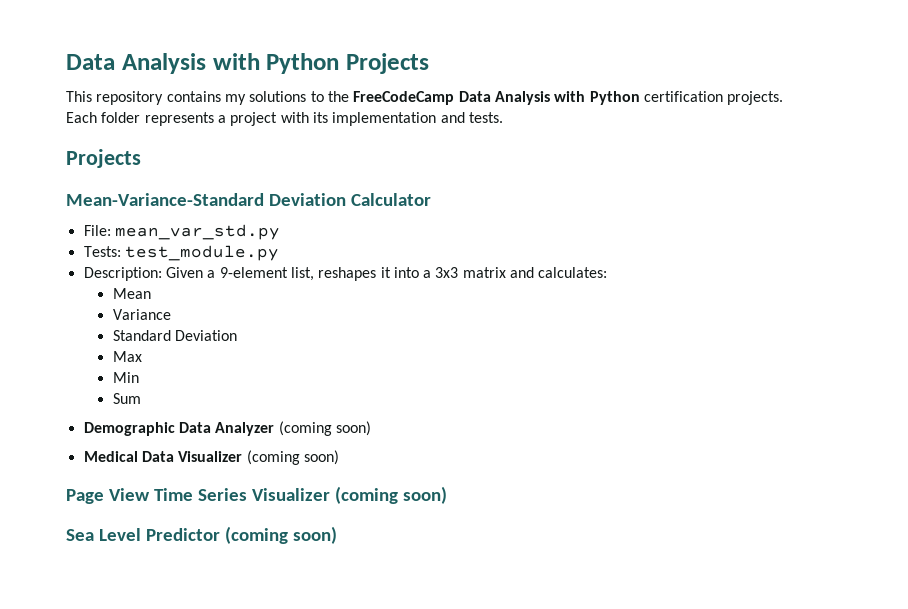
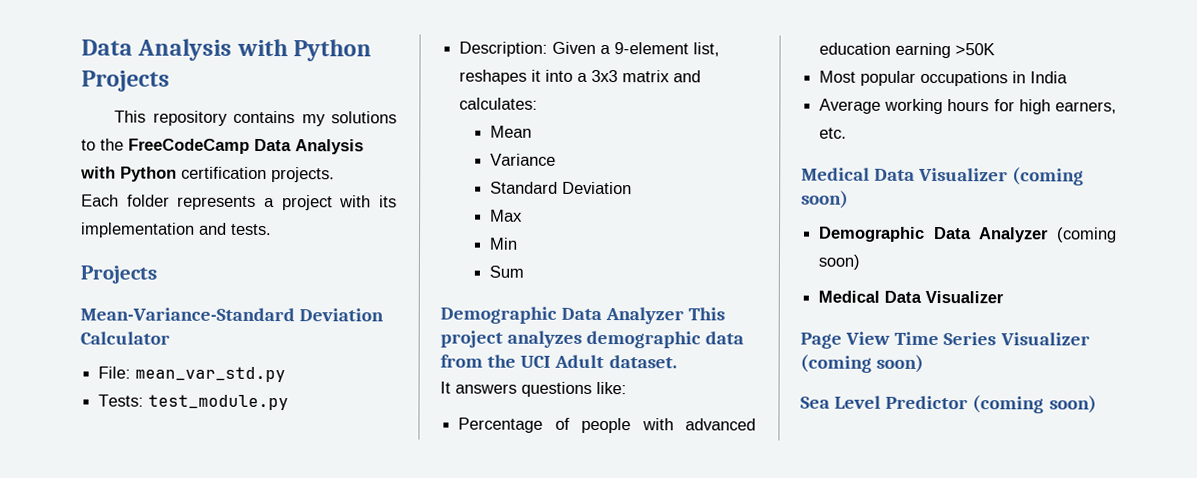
+ Demographic Data Analyzer This project analyzes demographic data from the UCI Adult dataset.
+ It answers questions like:
+ Percentage of people with advanced education earning >50K
+ Most popular occupations in India
+ Average working hours for high earners, etc.
+ Medical Data Visualizer (coming soon)
  Demographic Data Analyzer (coming soon)
- Medical Data Visualizer (coming soon)
+ Medical Data Visualizer

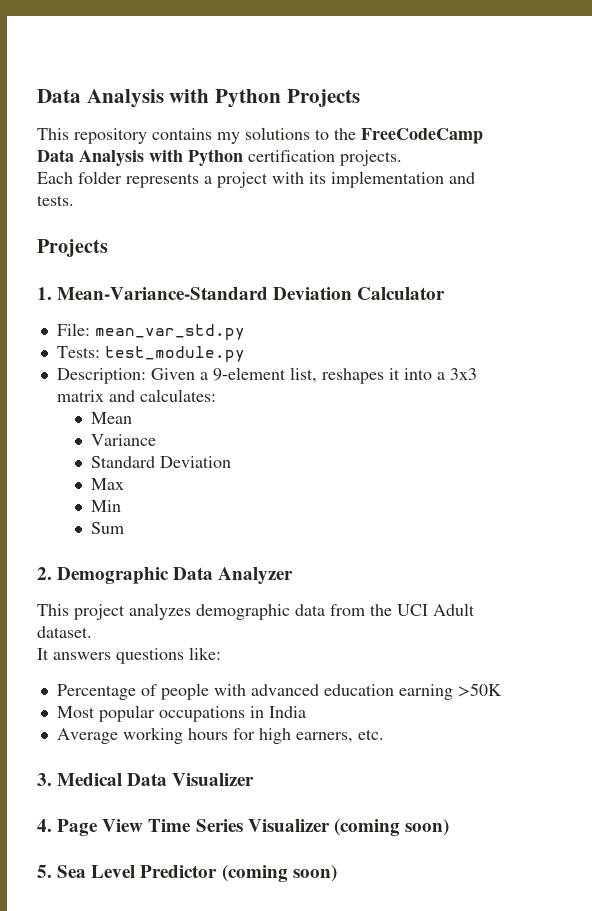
- Mean-Variance-Standard Deviation Calculator
+ 1. Mean-Variance-Standard Deviation Calculator
- Demographic Data Analyzer This project analyzes demographic data from the UCI Adult dataset.
+ 2. Demographic Data Analyzer
+ This project analyzes demographic data from the UCI Adult dataset.
- Medical Data Visualizer (coming soon)
- Demographic Data Analyzer (coming soon)
- Medical Data Visualizer
+ 3. Medical Data Visualizer
- Page View Time Series Visualizer (coming soon)
+ 4. Page View Time Series Visualizer (coming soon)
- Sea Level Predictor (coming soon)
+ 5. Sea Level Predictor (coming soon)

